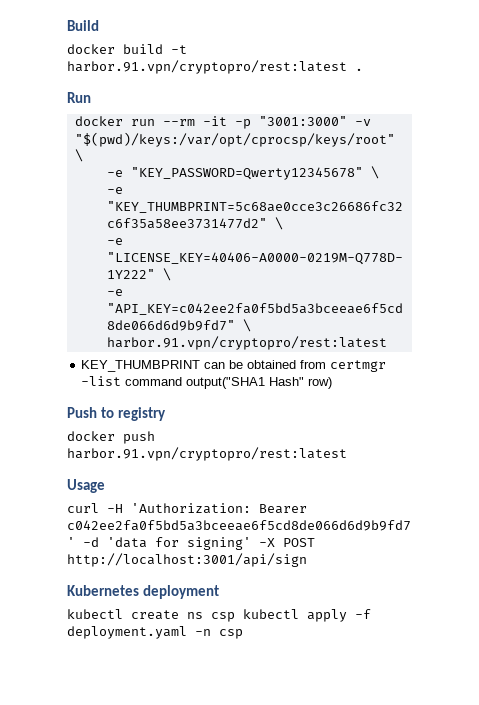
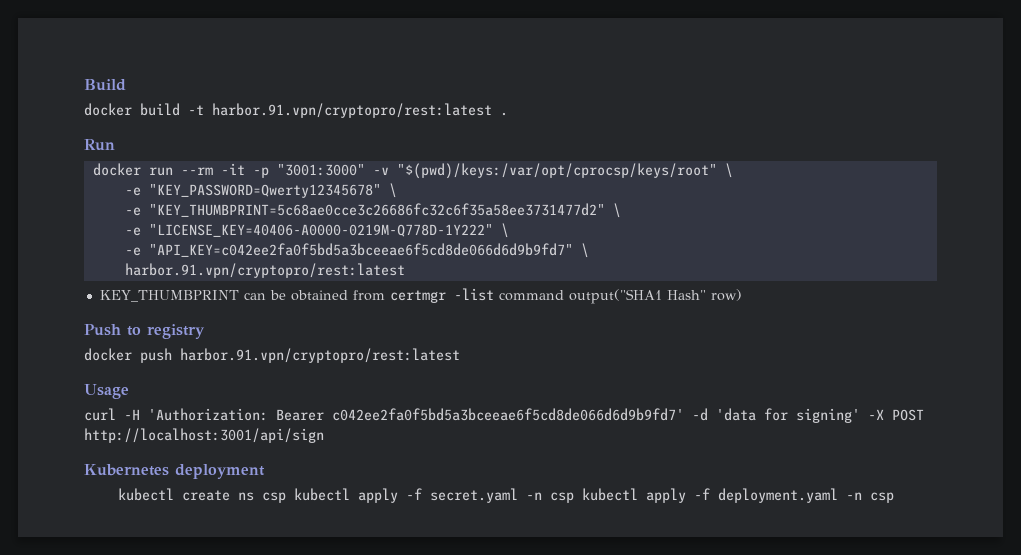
- kubectl create ns csp kubectl apply -f deployment.yaml -n csp
+ kubectl create ns csp kubectl apply -f secret.yaml -n csp kubectl apply -f deployment.yaml -n csp

